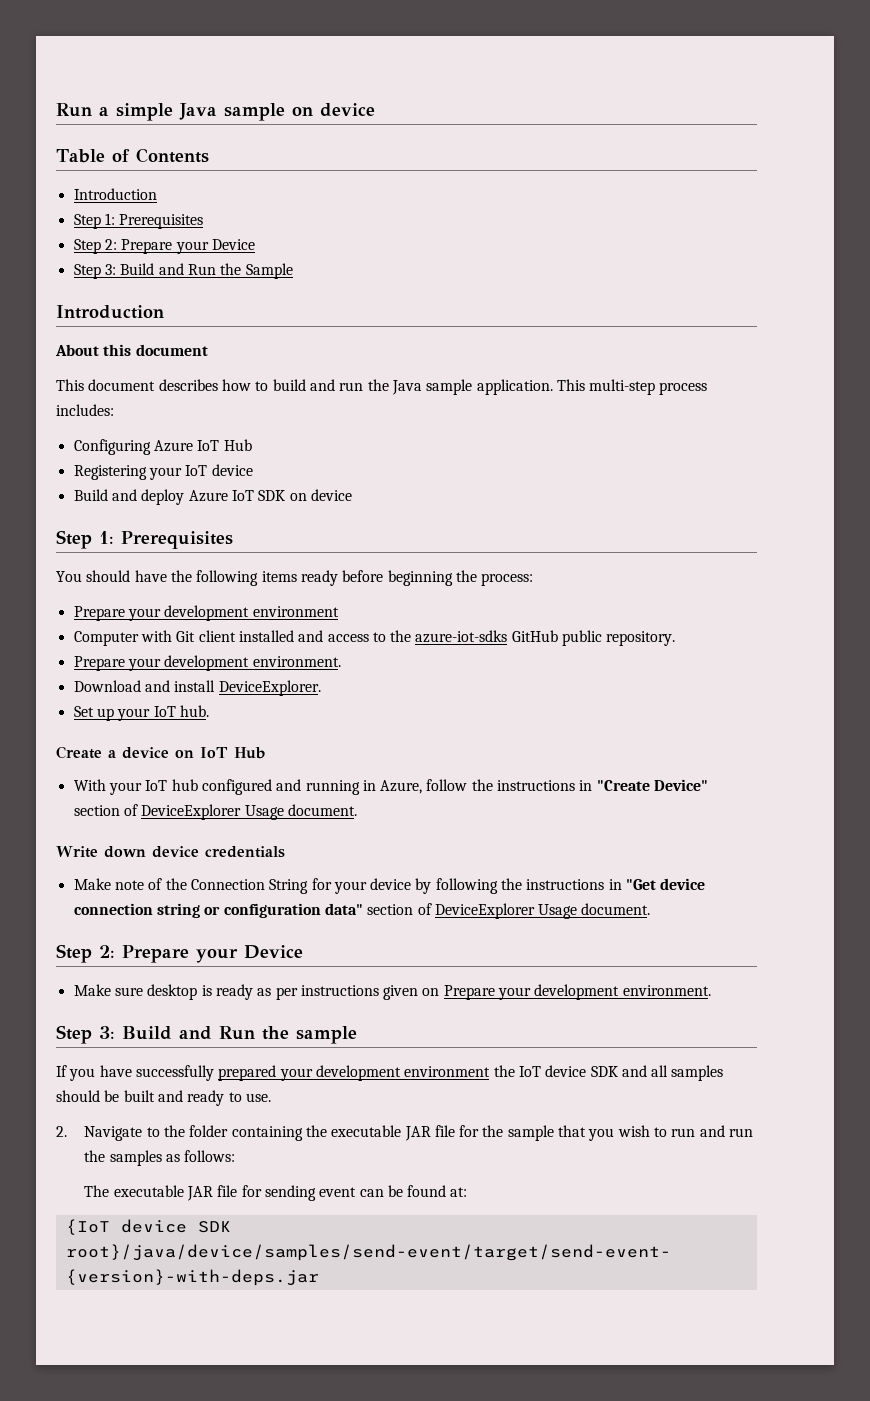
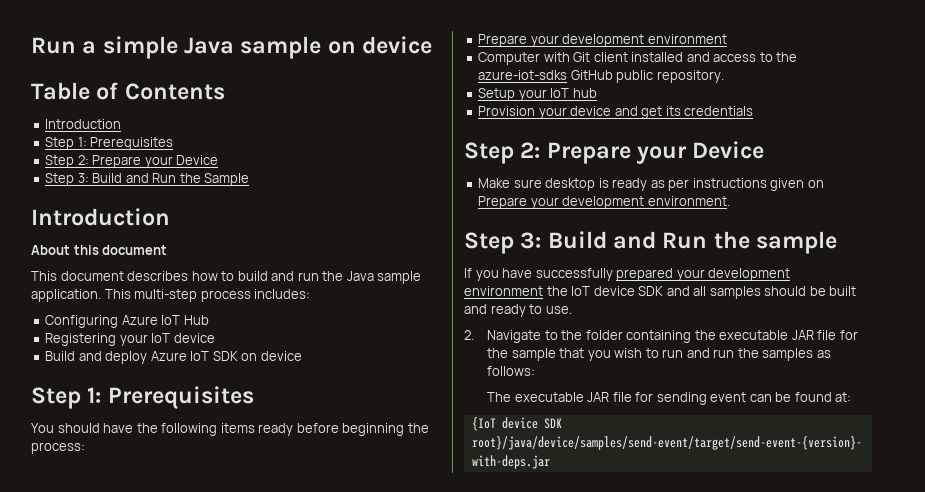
  Computer with Git client installed and access to the azure-iot-sdks GitHub public repository.
- Prepare your development environment.
- Download and install DeviceExplorer.
- Set up your IoT hub.
- Create a device on IoT Hub
- With your IoT hub configured and running in Azure, follow the instructions in "Create Device" section of DeviceExplorer Usage document.
- Write down device credentials
- Make note of the Connection String for your device by following the instructions in "Get device connection string or configuration data" section of DeviceExplorer Usage document.
+ Setup your IoT hub
+ Provision your device and get its credentials

